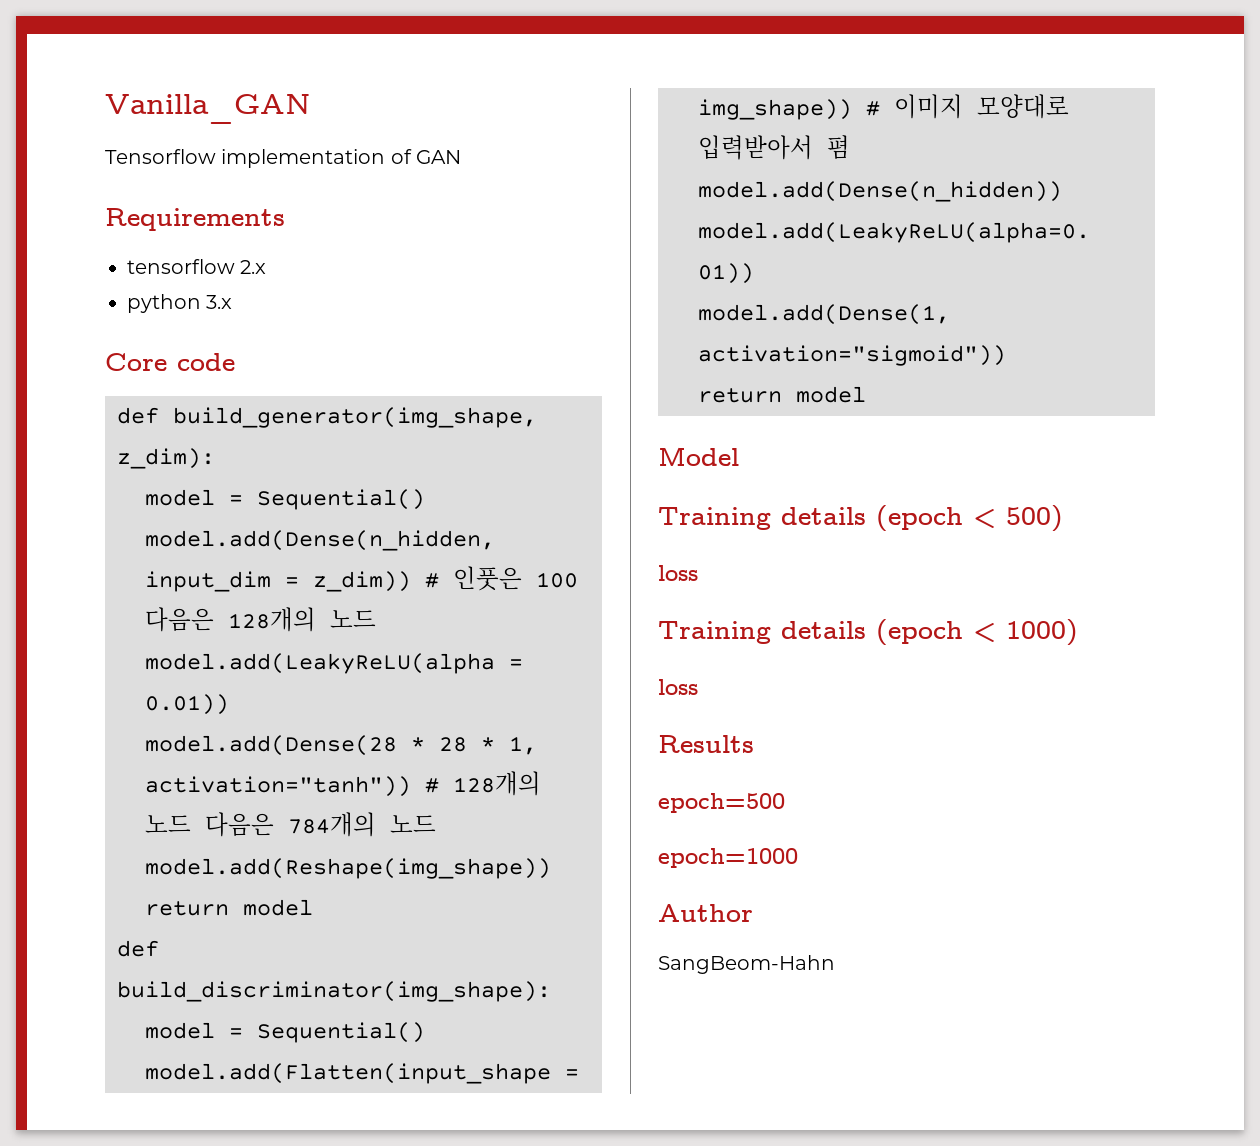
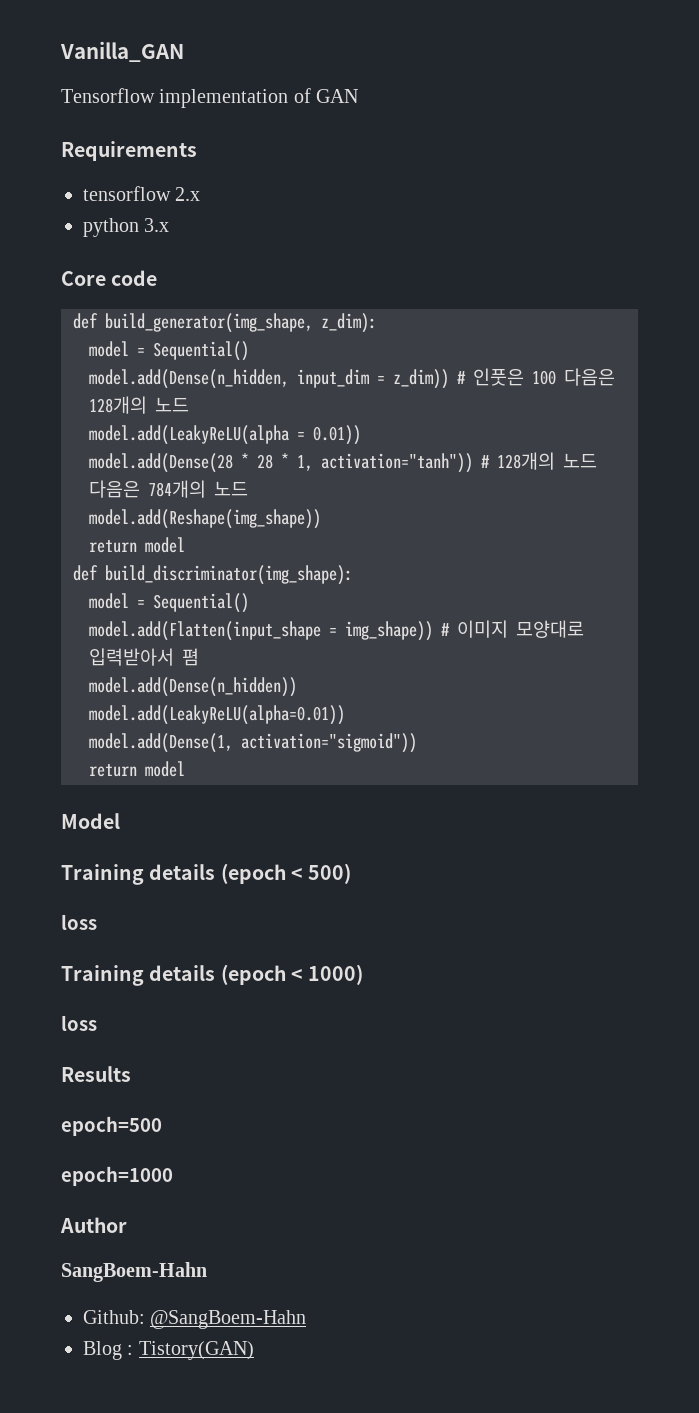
- SangBeom-Hahn
+ SangBoem-Hahn
+ Github: @SangBoem-Hahn
+ Blog : Tistory(GAN)

